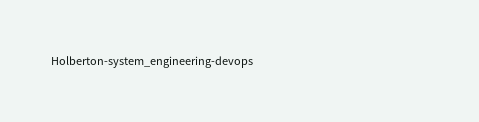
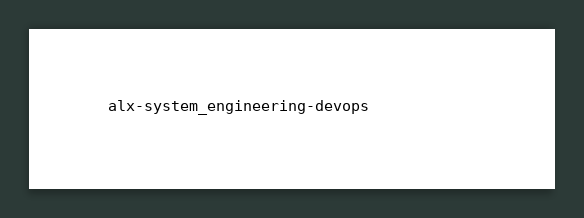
- Holberton-system_engineering-devops
+ alx-system_engineering-devops

